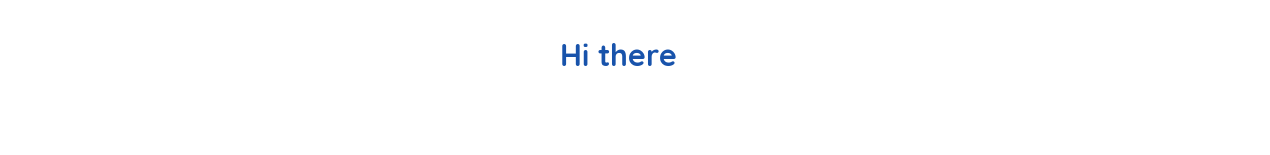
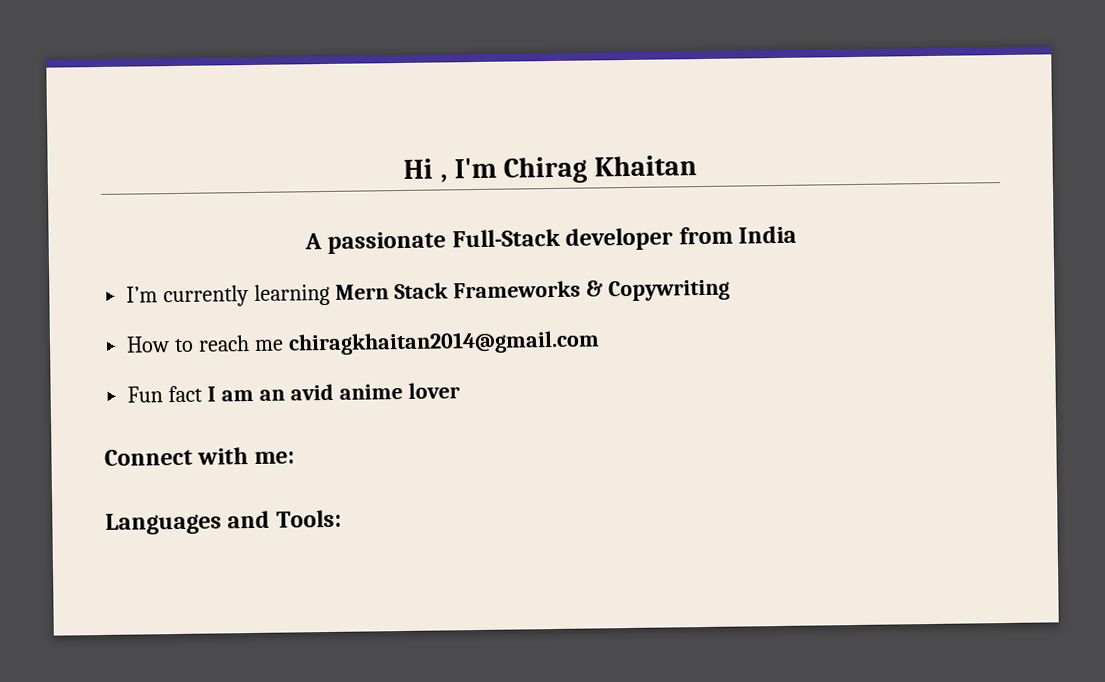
- Hi there
+ Hi , I'm Chirag Khaitan
+ A passionate Full-Stack developer from India
+ I’m currently learning Mern Stack Frameworks & Copywriting
+ How to reach me chiragkhaitan2014@gmail.com
+ Fun fact I am an avid anime lover
+ Connect with me:
+ Languages and Tools:

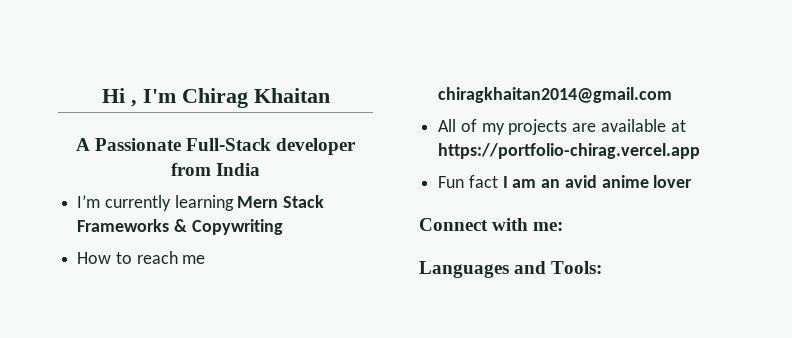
- A passionate Full-Stack developer from India
+ A Passionate Full-Stack developer from India
+ All of my projects are available at https://portfolio-chirag.vercel.app

